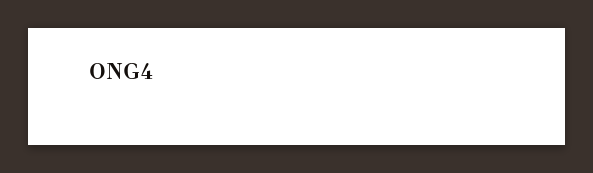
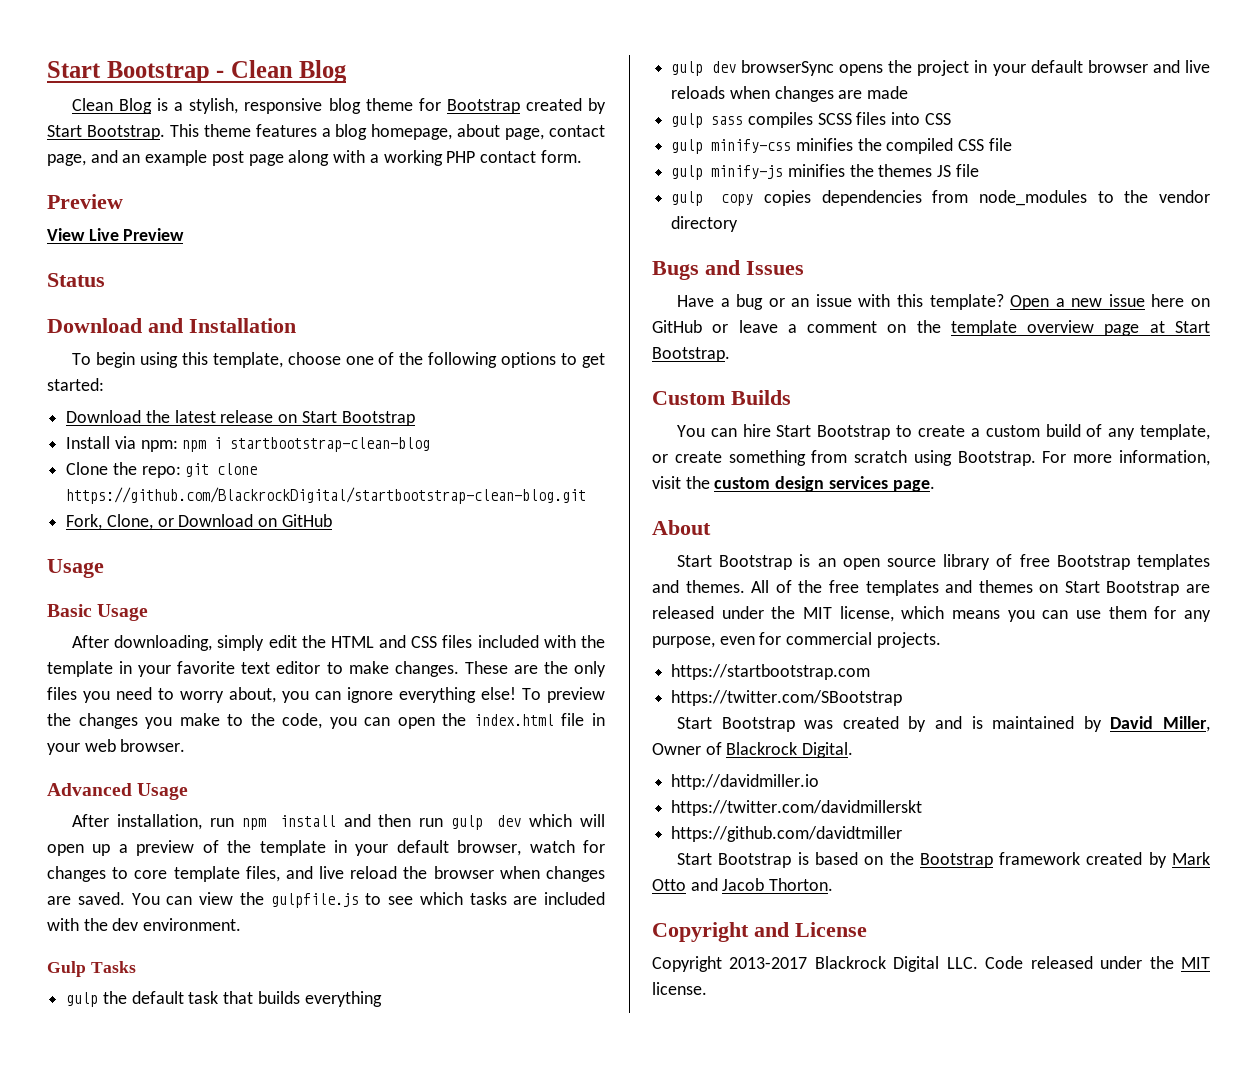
- ONG4
+ Start Bootstrap - Clean Blog
+ Clean Blog is a stylish, responsive blog theme for Bootstrap created by Start Bootstrap. This theme features a blog homepage, about page, contact page, and an example post page along with a working PHP contact form.
+ Preview
+ View Live Preview
+ Status
+ Download and Installation
+ To begin using this template, choose one of the following options to get started:
+ Download the latest release on Start Bootstrap
+ Install via npm: npm i startbootstrap-clean-blog
+ Clone the repo: git clone https://github.com/BlackrockDigital/startbootstrap-clean-blog.git
+ Fork, Clone, or Download on GitHub
+ Usage
+ Basic Usage
+ After downloading, simply edit the HTML and CSS files included with the template in your favorite text editor to make changes. These are the only files you need to worry about, you can ignore everything else! To preview the changes you make to the code, you can open the index.html file in your web browser.
+ Advanced Usage
+ After installation, run npm install and then run gulp dev which will open up a preview of the template in your default browser, watch for changes to core template files, and live reload the browser when changes are saved. You can view the gulpfile.js to see which tasks are included with the dev environment.
+ Gulp Tasks
+ gulp the default task that builds everything
+ gulp dev browserSync opens the project in your default browser and live reloads when changes are made
+ gulp sass compiles SCSS files into CSS
+ gulp minify-css minifies the compiled CSS file
+ gulp minify-js minifies the themes JS file
+ gulp copy copies dependencies from node_modules to the vendor directory
+ Bugs and Issues
+ Have a bug or an issue with this template? Open a new issue here on GitHub or leave a comment on the template overview page at Start Bootstrap.
+ Custom Builds
+ You can hire Start Bootstrap to create a custom build of any template, or create something from scratch using Bootstrap. For more information, visit the custom design services page.
+ About
+ Start Bootstrap is an open source library of free Bootstrap templates and themes. All of the free templates and themes on Start Bootstrap are released under the MIT license, which means you can use them for any purpose, even for commercial projects.
+ https://startbootstrap.com
+ https://twitter.com/SBootstrap
+ Start Bootstrap was created by and is maintained by David Miller, Owner of Blackrock Digital.
+ http://davidmiller.io
+ https://twitter.com/davidmillerskt
+ https://github.com/davidtmiller
+ Start Bootstrap is based on the Bootstrap framework created by Mark Otto and Jacob Thorton.
+ Copyright and License
+ Copyright 2013-2017 Blackrock Digital LLC. Code released under the MIT license.

